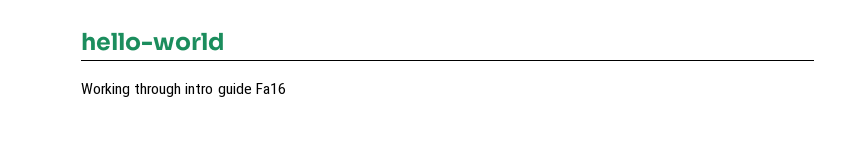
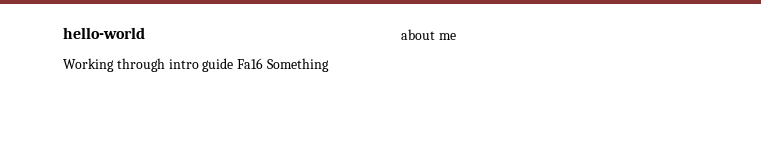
- Working through intro guide Fa16
+ Working through intro guide Fa16 Something about me

